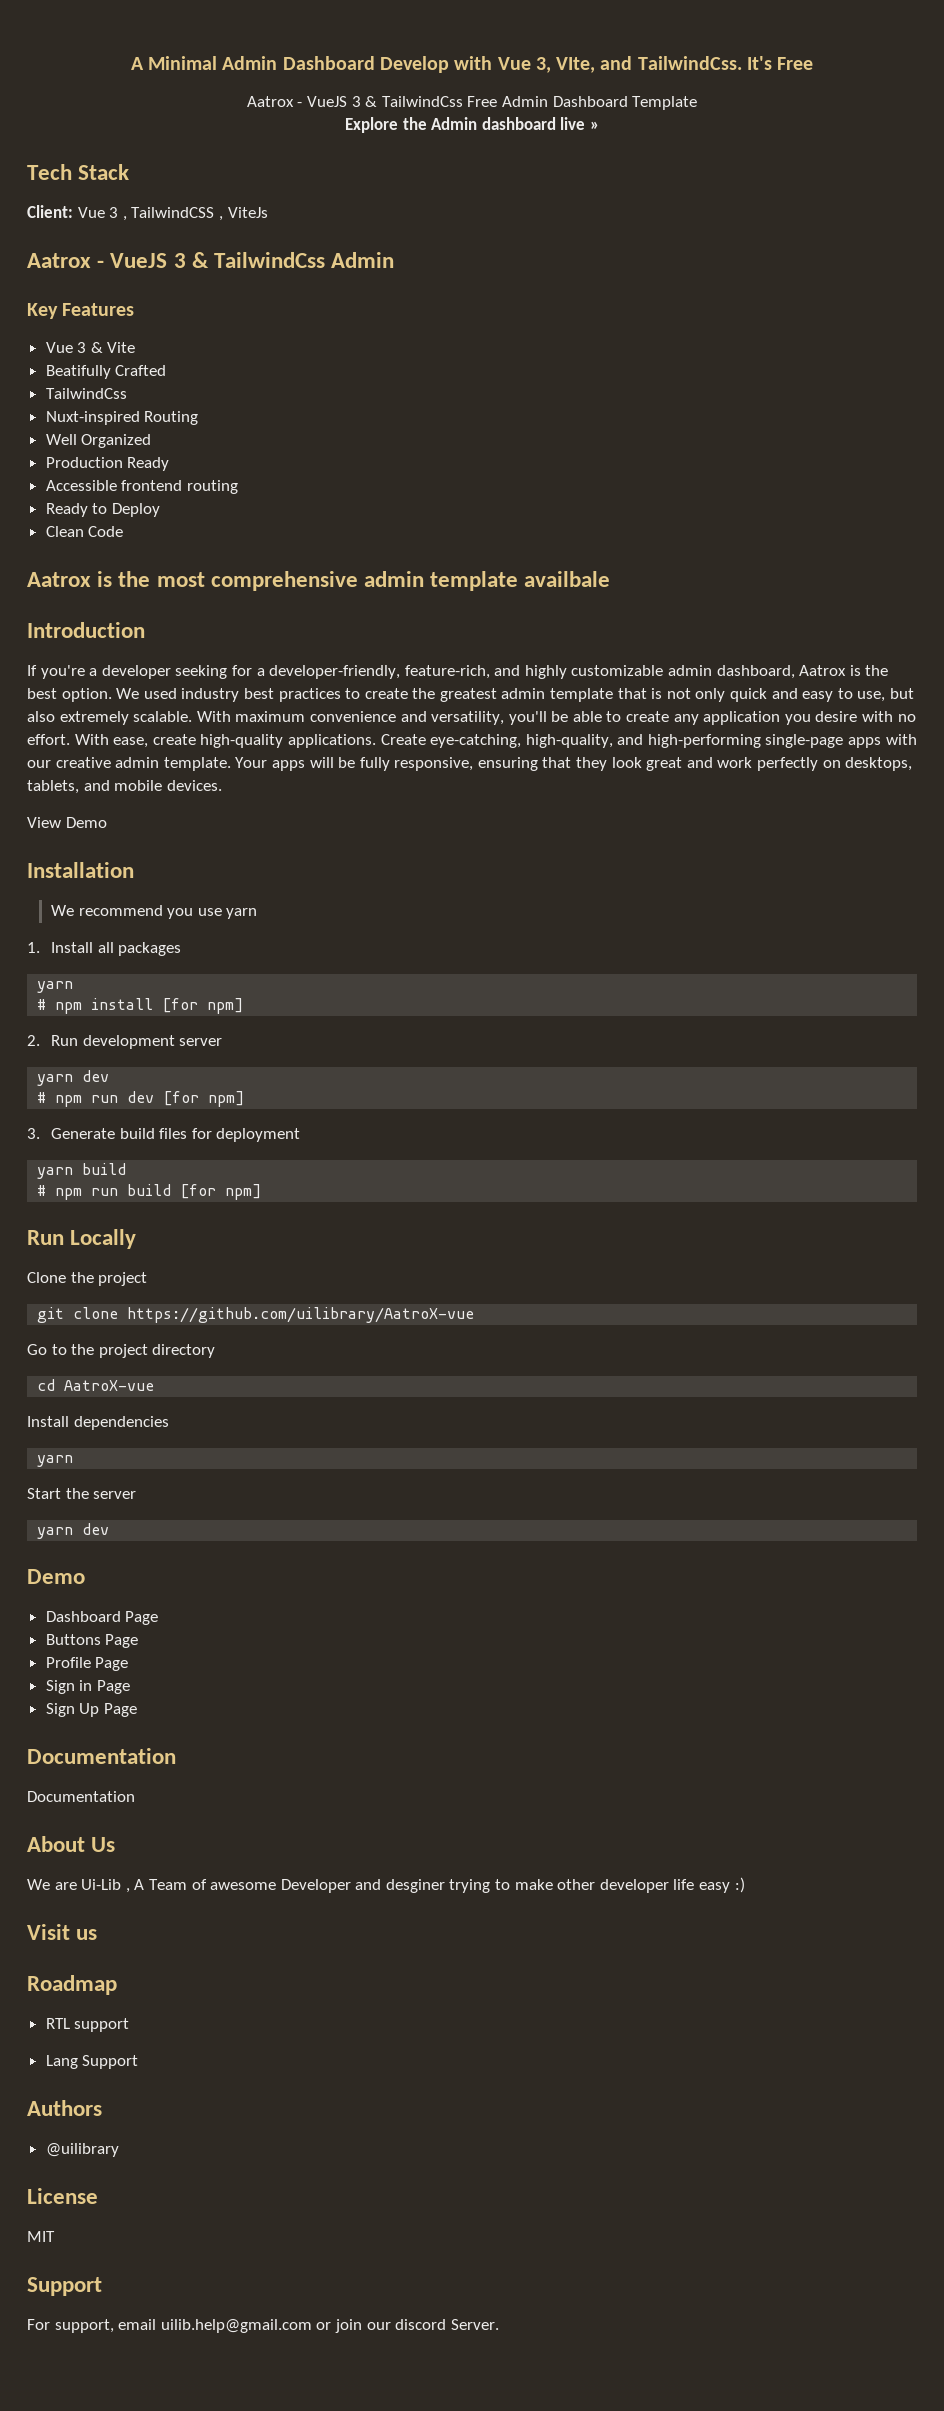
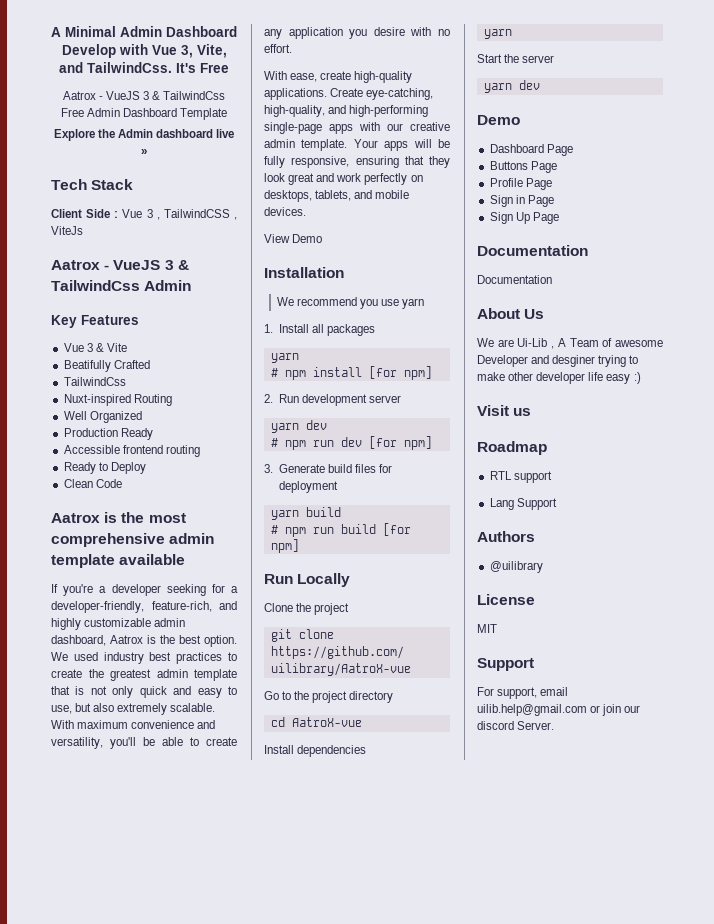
- A Minimal Admin Dashboard Develop with Vue 3, VIte, and TailwindCss.
+ A Minimal Admin Dashboard Develop with Vue 3, Vite, and TailwindCss.
- Client: Vue 3 , TailwindCSS , ViteJs
+ Client Side : Vue 3 , TailwindCSS , ViteJs
- Aatrox is the most comprehensive admin template availbale
- Introduction
+ Aatrox is the most comprehensive admin template available
- With maximum convenience and versatility, you'll be able to create any application you desire with no effort. With ease, create high-quality applications.
+ With maximum convenience and versatility, you'll be able to create any application you desire with no effort.
+ With ease, create high-quality applications.

